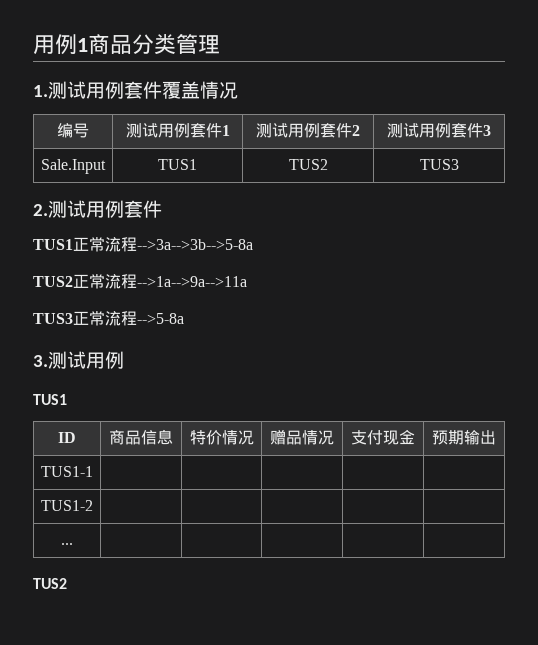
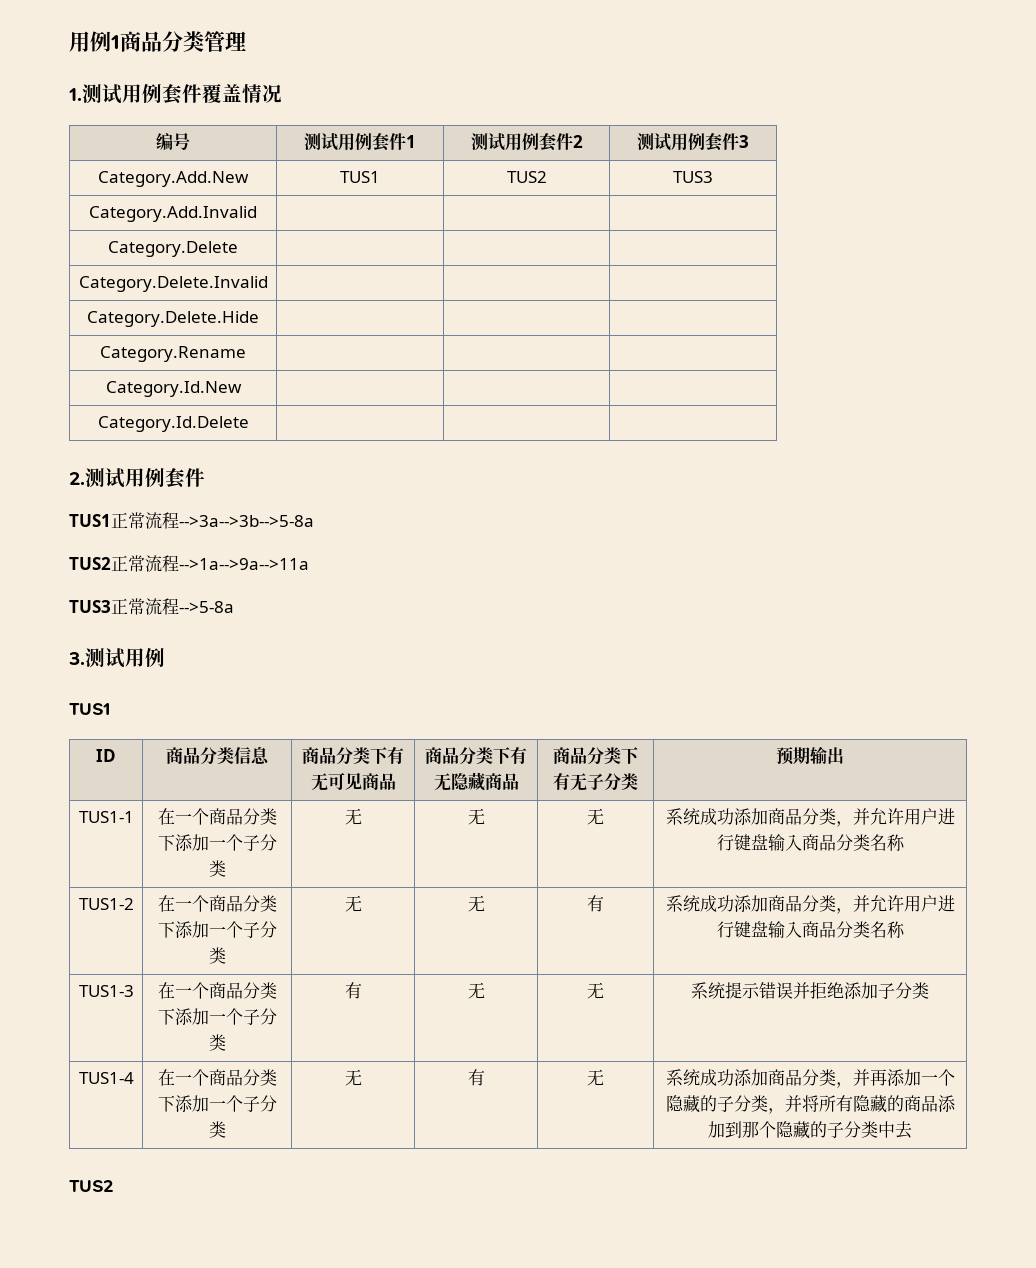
- Sale.Input | TUS1 | TUS2 | TUS3
+ Category.Add.New | TUS1 | TUS2 | TUS3
+ Category.Add.Invalid | | |
+ Category.Delete | | |
+ Category.Delete.Invalid | | |
+ Category.Delete.Hide | | |
+ Category.Rename | | |
+ Category.Id.New | | |
+ Category.Id.Delete | | |
- ID | 商品信息 | 特价情况 | 赠品情况 | 支付现金 | 预期输出
- TUS1-1 | | | | |
- TUS1-2 | | | | |
- ... | | | | |
+ ID | 商品分类信息 | 商品分类下有无可见商品 | 商品分类下有无隐藏商品 | 商品分类下有无子分类 | 预期输出
+ TUS1-1 | 在一个商品分类下添加一个子分类 | 无 | 无 | 无 | 系统成功添加商品分类，并允许用户进行键盘输入商品分类名称
+ TUS1-2 | 在一个商品分类下添加一个子分类 | 无 | 无 | 有 | 系统成功添加商品分类，并允许用户进行键盘输入商品分类名称
+ TUS1-3 | 在一个商品分类下添加一个子分类 | 有 | 无 | 无 | 系统提示错误并拒绝添加子分类
+ TUS1-4 | 在一个商品分类下添加一个子分类 | 无 | 有 | 无 | 系统成功添加商品分类，并再添加一个隐藏的子分类，并将所有隐藏的商品添加到那个隐藏的子分类中去

